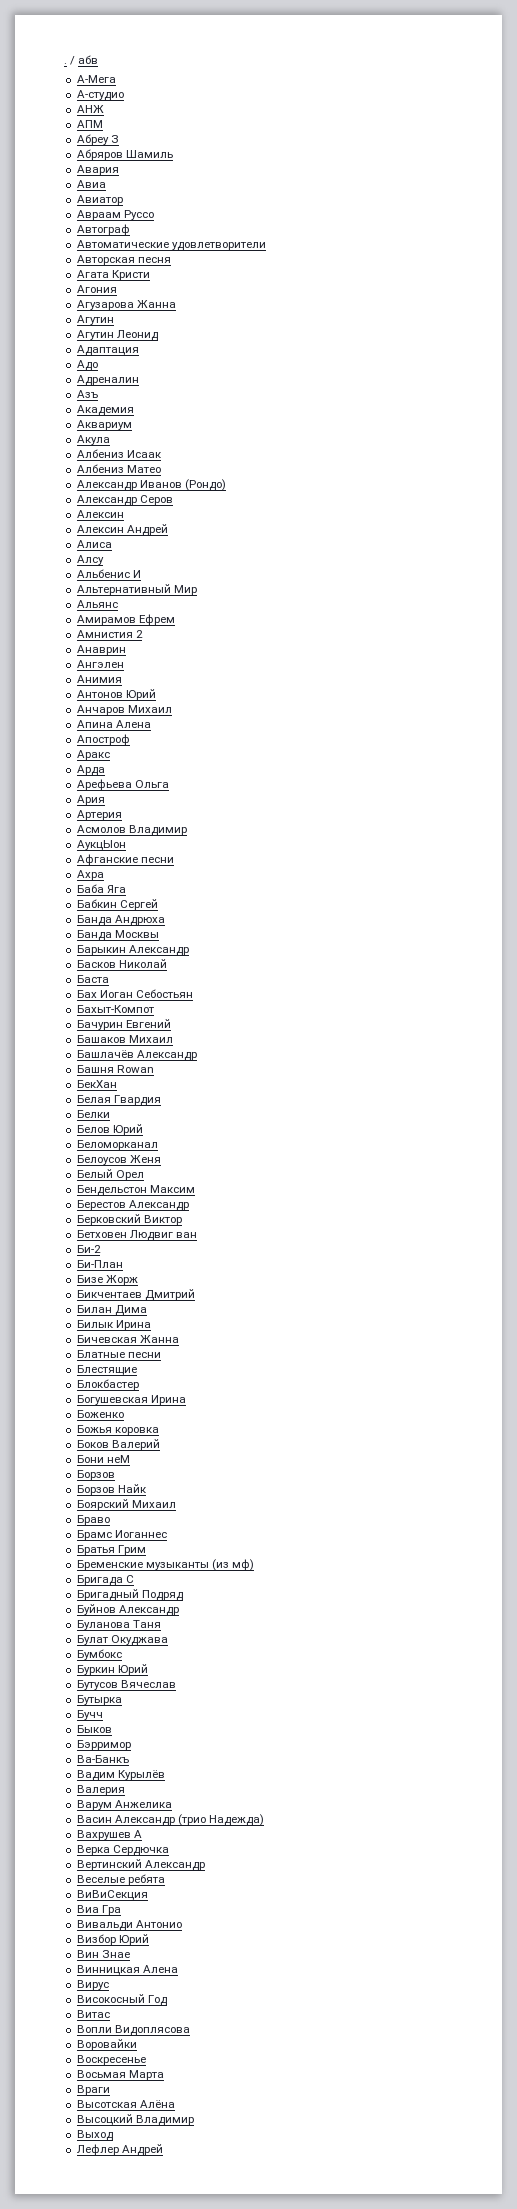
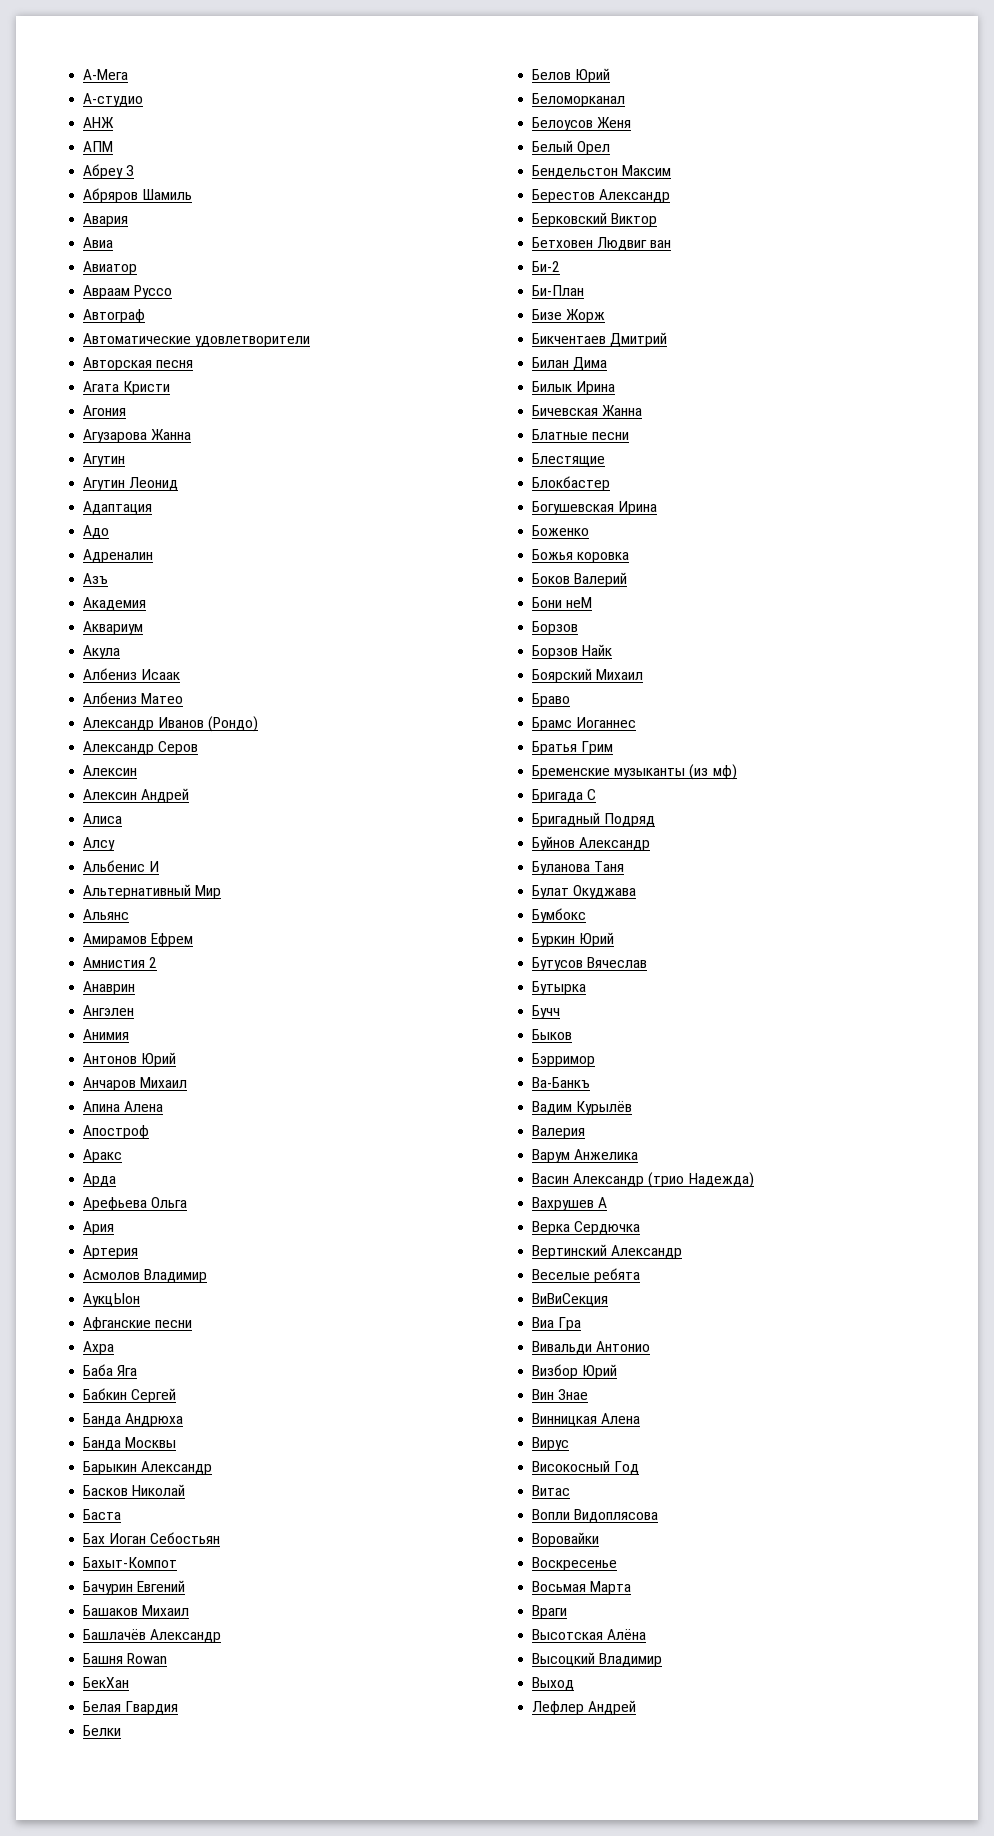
- . / абв

